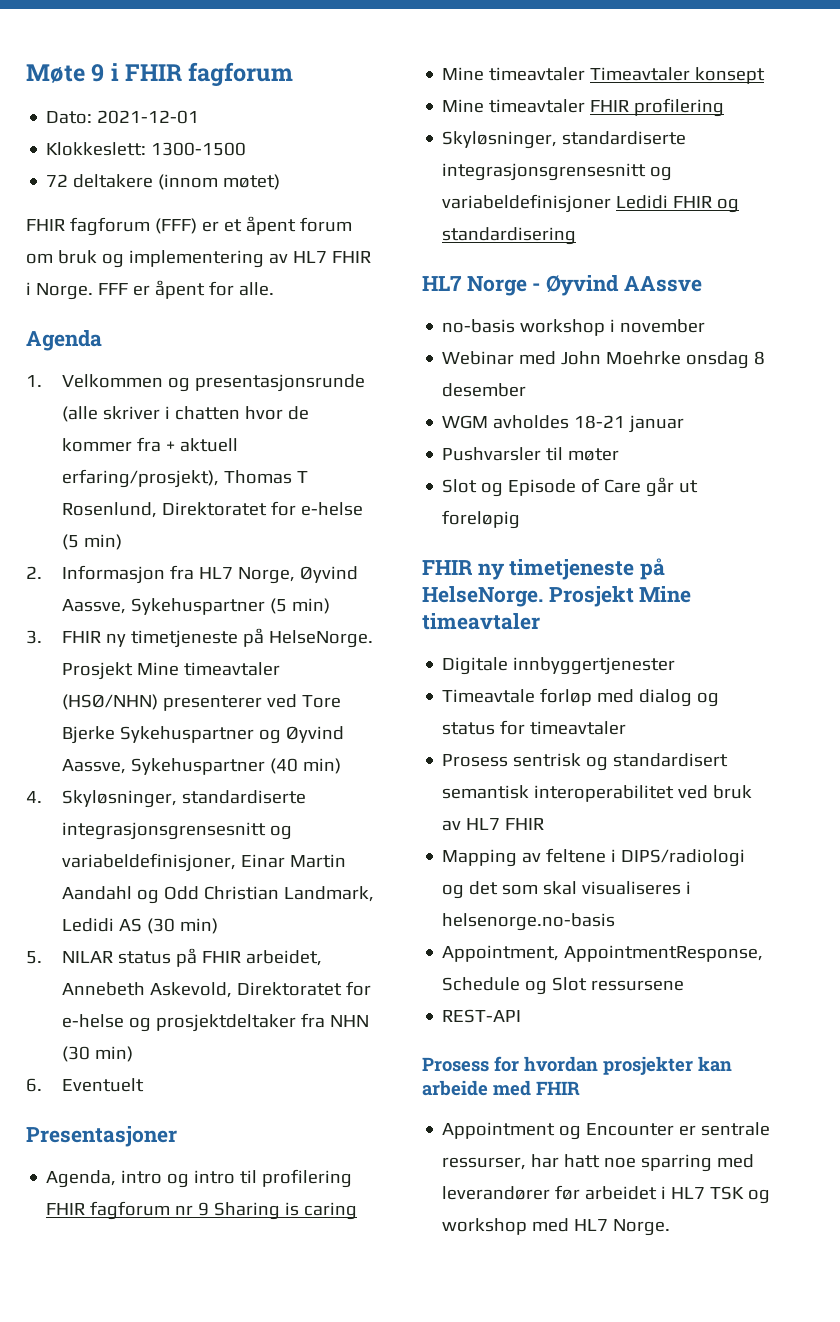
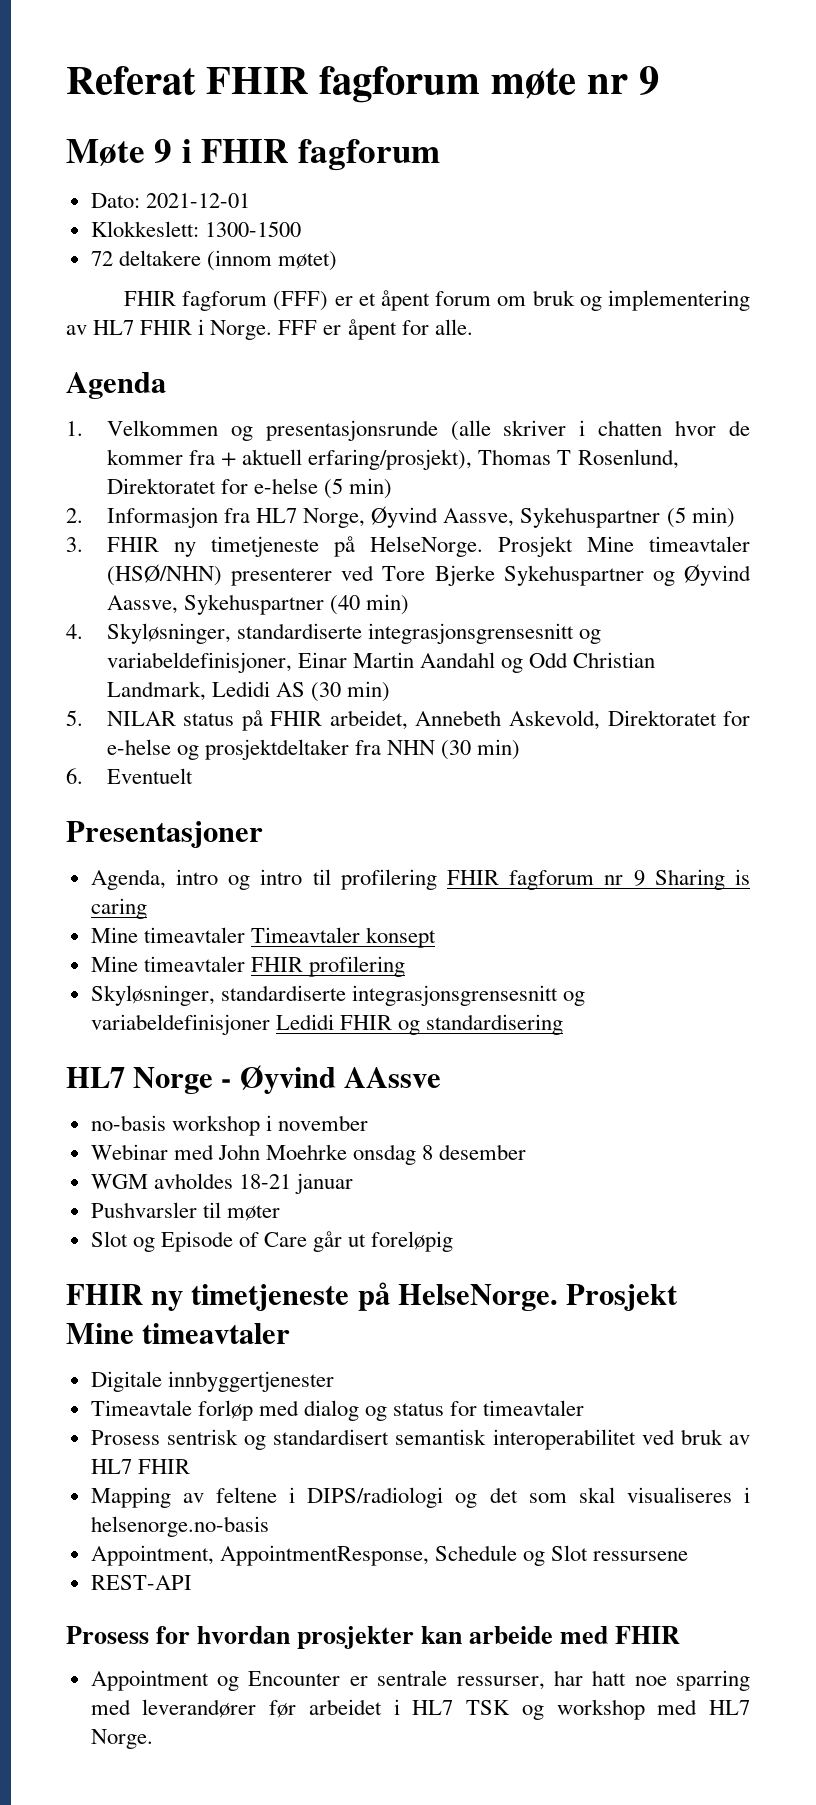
+ Referat FHIR fagforum møte nr 9

